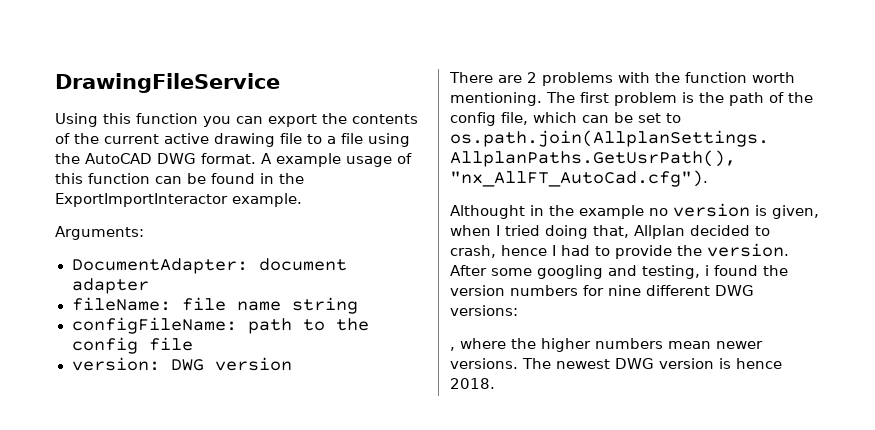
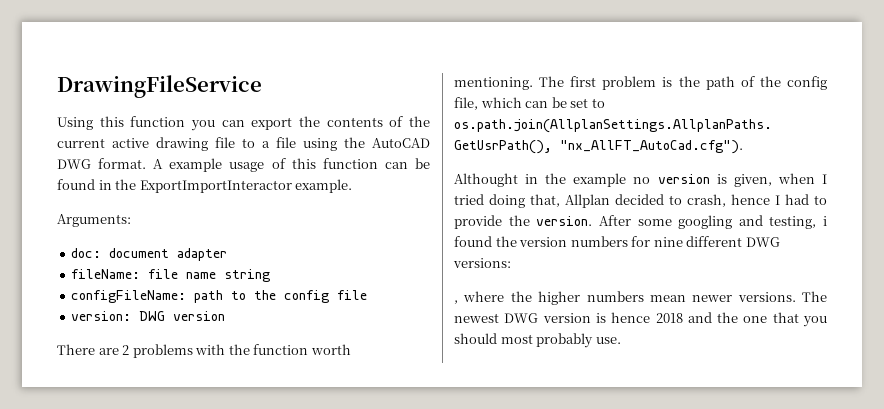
- DocumentAdapter: document adapter
+ doc: document adapter
- The newest DWG version is hence 2018.
+ The newest DWG version is hence 2018 and the one that you should most probably use.

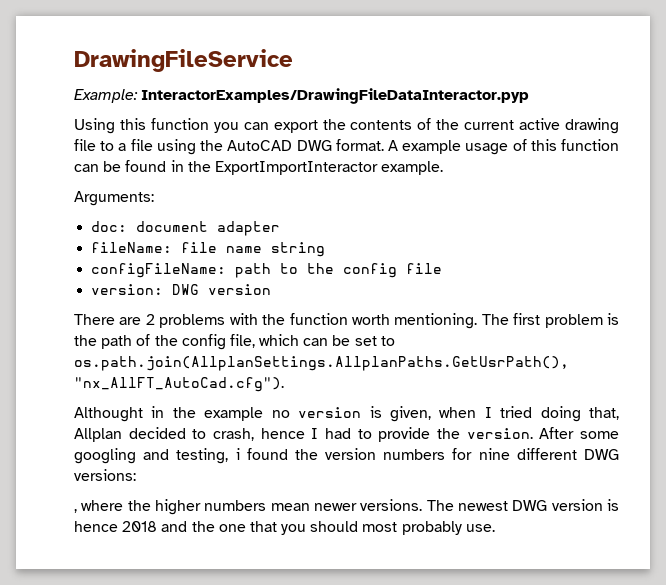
+ Example: InteractorExamples/DrawingFileDataInteractor.pyp

